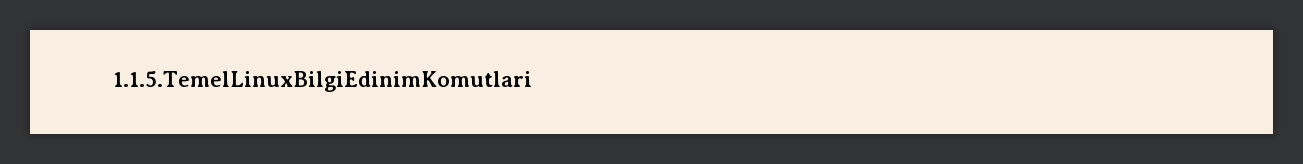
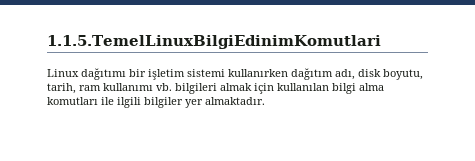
+ Linux dağıtımı bir işletim sistemi kullanırken dağıtım adı, disk boyutu, tarih, ram kullanımı vb. bilgileri almak için kullanılan bilgi alma komutları ile ilgili bilgiler yer almaktadır.

